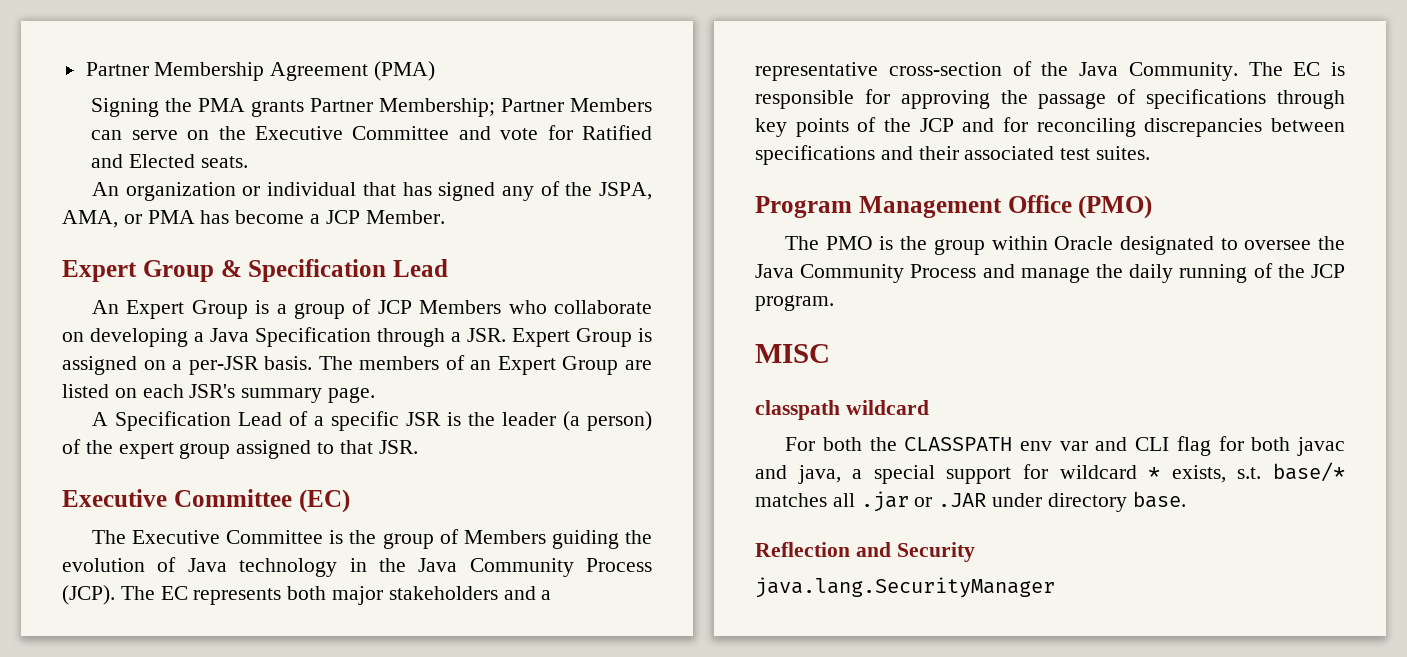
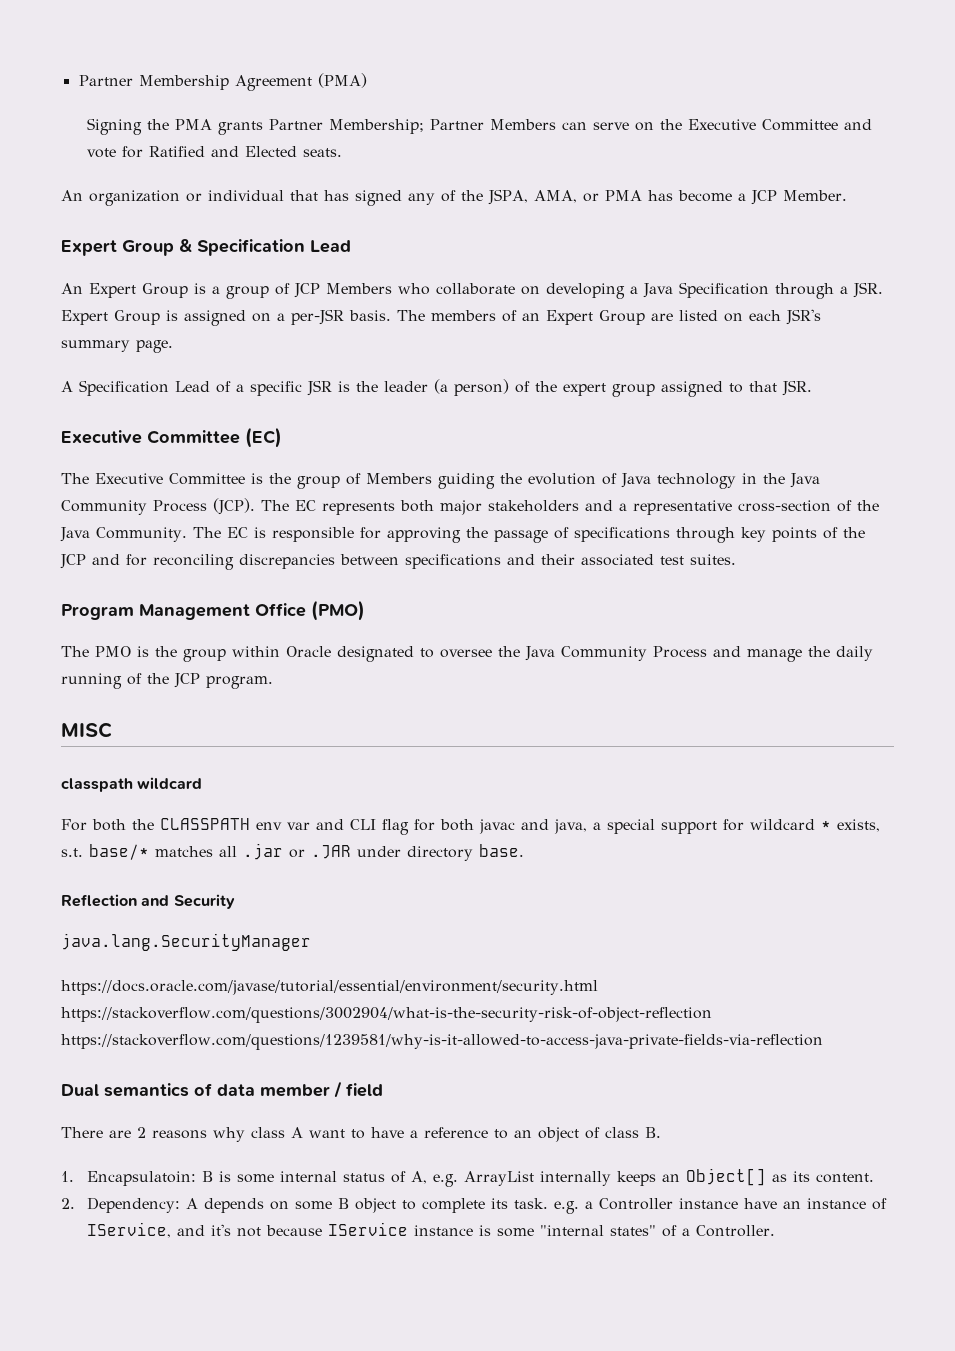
+ https://docs.oracle.com/javase/tutorial/essential/environment/security.html https://stackoverflow.com/questions/3002904/what-is-the-security-risk-of-object-reflection https://stackoverflow.com/questions/1239581/why-is-it-allowed-to-access-java-private-fields-via-reflection
+ Dual semantics of data member / field
+ There are 2 reasons why class A want to have a reference to an object of class B.
+ 1. Encapsulatoin: B is some internal status of A, e.g. ArrayList internally keeps an Object[] as its content.
+ 2. Dependency: A depends on some B object to complete its task. e.g. a Controller instance have an instance of IService, and it's not because IService instance is some "internal states" of a Controller.

